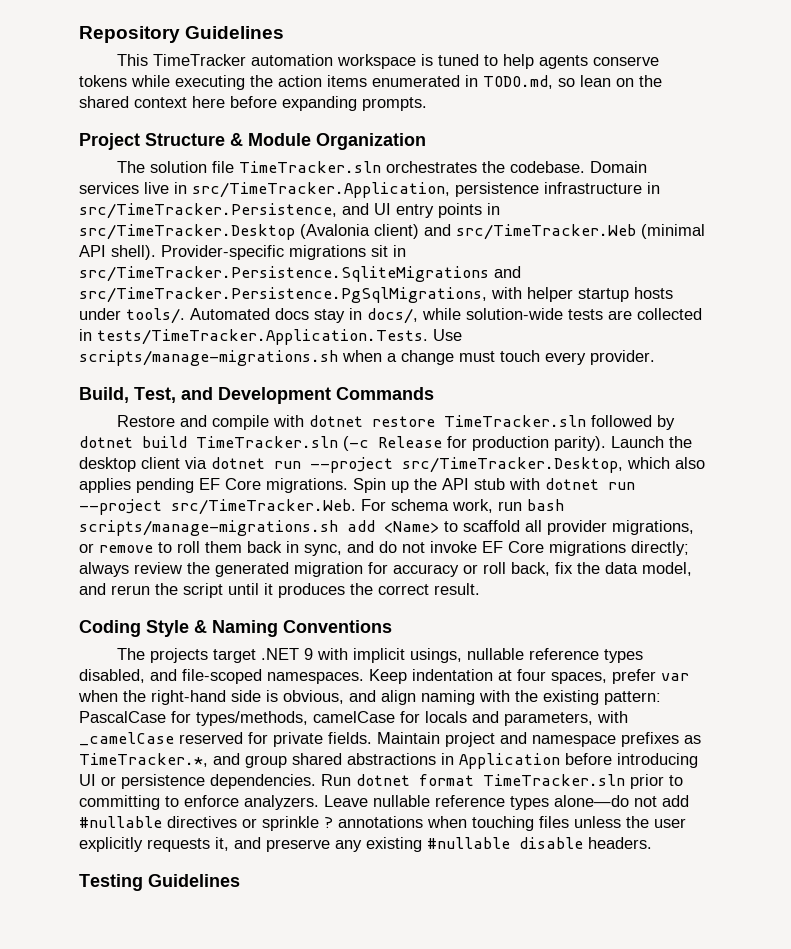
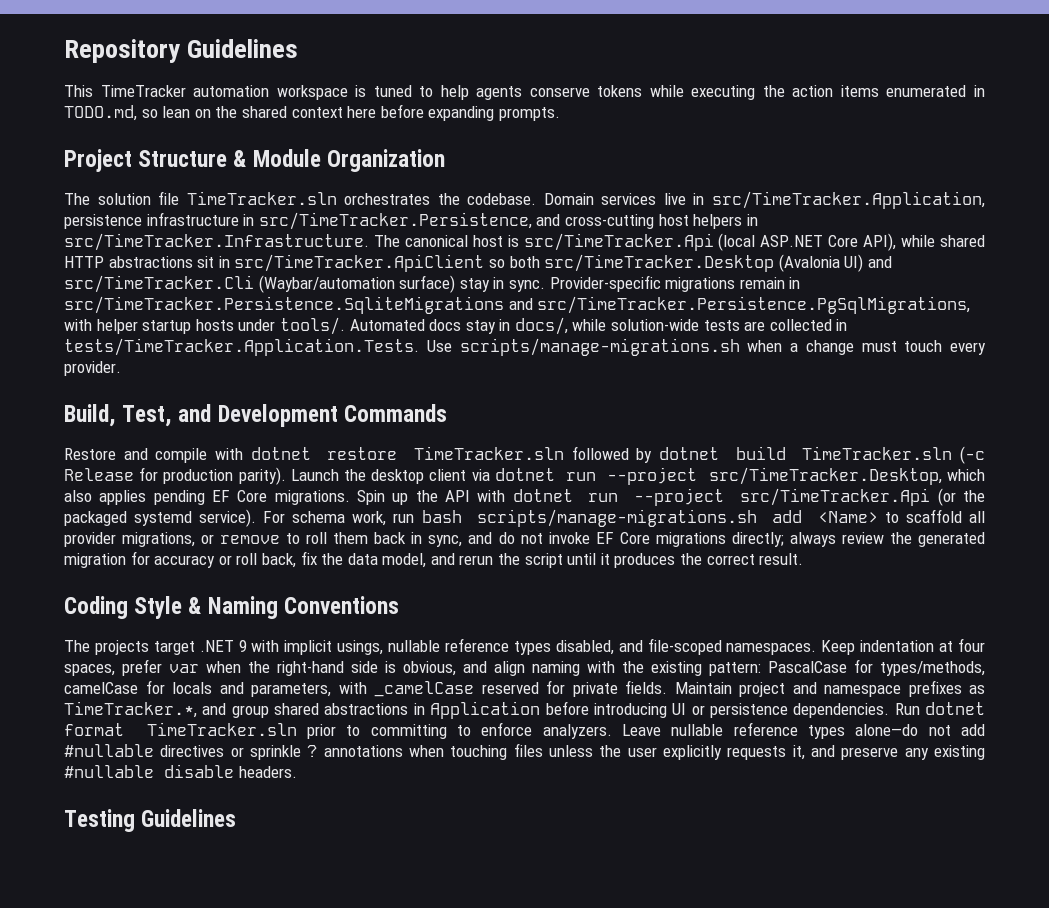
- Domain services live in src/TimeTracker.Application, persistence infrastructure in src/TimeTracker.Persistence, and UI entry points in src/TimeTracker.Desktop (Avalonia client) and src/TimeTracker.Web (minimal API shell).
+ Domain services live in src/TimeTracker.Application, persistence infrastructure in src/TimeTracker.Persistence, and cross-cutting host helpers in src/TimeTracker.Infrastructure. The canonical host is src/TimeTracker.Api (local ASP.NET Core API), while shared HTTP abstractions sit in src/TimeTracker.ApiClient so both src/TimeTracker.Desktop (Avalonia UI) and src/TimeTracker.Cli (Waybar/automation surface) stay in sync.
- Provider-specific migrations sit in src/TimeTracker.Persistence.SqliteMigrations and src/TimeTracker.Persistence.PgSqlMigrations, with helper startup hosts under tools/.
+ Provider-specific migrations remain in src/TimeTracker.Persistence.SqliteMigrations and src/TimeTracker.Persistence.PgSqlMigrations, with helper startup hosts under tools/.
- Spin up the API stub with dotnet run --project src/TimeTracker.Web. For schema work, run bash scripts/manage-migrations.sh add <Name> to scaffold all provider migrations, or remove to roll them back in sync, and do not invoke EF Core migrations directly;
+ Spin up the API with dotnet run --project src/TimeTracker.Api (or the packaged systemd service). For schema work, run bash scripts/manage-migrations.sh add <Name> to scaffold all provider migrations, or remove to roll them back in sync, and do not invoke EF Core migrations directly;

